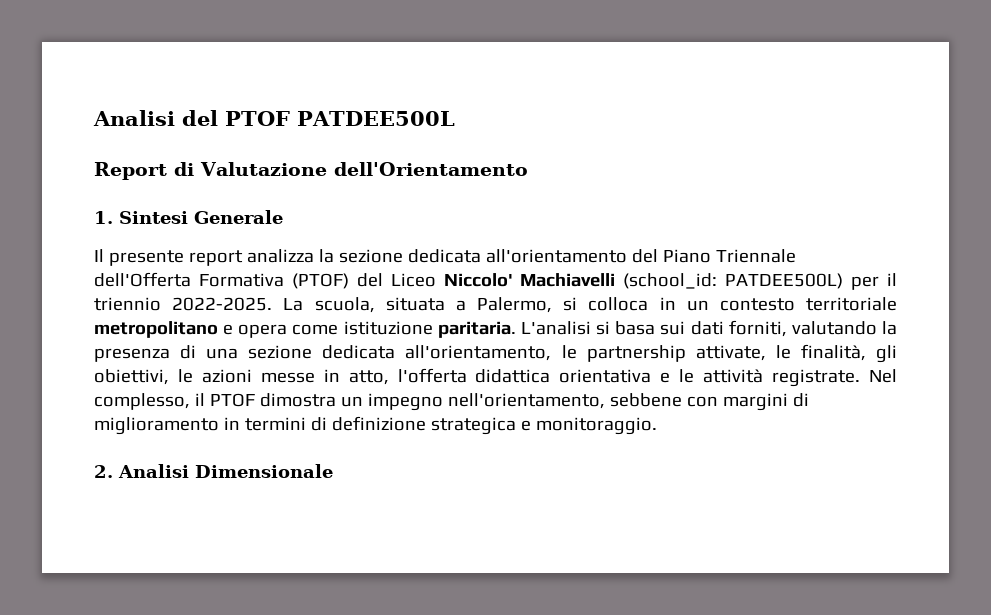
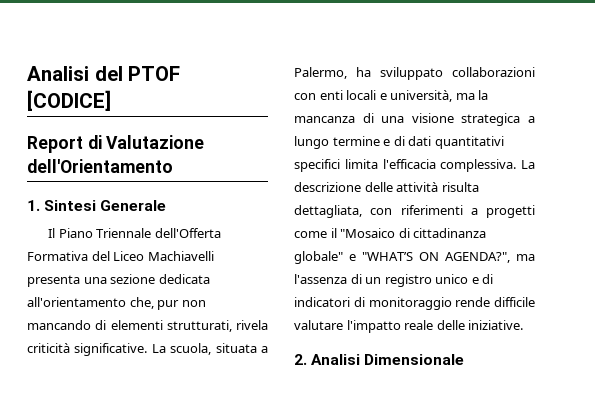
- Analisi del PTOF PATDEE500L
+ Analisi del PTOF [CODICE]
- Il presente report analizza la sezione dedicata all'orientamento del Piano Triennale dell'Offerta Formativa (PTOF) del Liceo Niccolo' Machiavelli (school_id: PATDEE500L) per il triennio 2022-2025.
+ Il Piano Triennale dell'Offerta Formativa del Liceo Machiavelli presenta una sezione dedicata all'orientamento che, pur non mancando di elementi strutturati, rivela criticità significative.
- La scuola, situata a Palermo, si colloca in un contesto territoriale metropolitano e opera come istituzione paritaria. L'analisi si basa sui dati forniti, valutando la presenza di una sezione dedicata all'orientamento, le partnership attivate, le finalità, gli obiettivi, le azioni messe in atto, l'offerta didattica orientativa e le attività registrate. Nel complesso, il PTOF dimostra un impegno nell'orientamento, sebbene con margini di miglioramento in termini di definizione strategica e monitoraggio.
+ La scuola, situata a Palermo, ha sviluppato collaborazioni con enti locali e università, ma la mancanza di una visione strategica a lungo termine e di dati quantitativi specifici limita l'efficacia complessiva. La descrizione delle attività risulta dettagliata, con riferimenti a progetti come il "Mosaico di cittadinanza globale" e "WHAT’S ON AGENDA?", ma l'assenza di un registro unico e di indicatori di monitoraggio rende difficile valutare l'impatto reale delle iniziative.

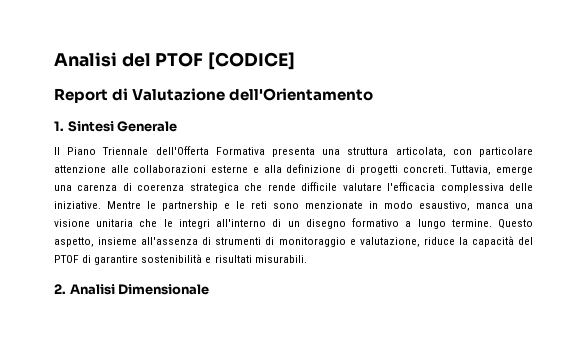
- Il Piano Triennale dell'Offerta Formativa del Liceo Machiavelli presenta una sezione dedicata all'orientamento che, pur non mancando di elementi strutturati, rivela criticità significative. La scuola, situata a Palermo, ha sviluppato collaborazioni con enti locali e università, ma la mancanza di una visione strategica a lungo termine e di dati quantitativi specifici limita l'efficacia complessiva. La descrizione delle attività risulta dettagliata, con riferimenti a progetti come il "Mosaico di cittadinanza globale" e "WHAT’S ON AGENDA?", ma l'assenza di un registro unico e di indicatori di monitoraggio rende difficile valutare l'impatto reale delle iniziative.
+ Il Piano Triennale dell'Offerta Formativa presenta una struttura articolata, con particolare attenzione alle collaborazioni esterne e alla definizione di progetti concreti. Tuttavia, emerge una carenza di coerenza strategica che rende difficile valutare l'efficacia complessiva delle iniziative. Mentre le partnership e le reti sono menzionate in modo esaustivo, manca una visione unitaria che le integri all'interno di un disegno formativo a lungo termine. Questo aspetto, insieme all'assenza di strumenti di monitoraggio e valutazione, riduce la capacità del PTOF di garantire sostenibilità e risultati misurabili.

